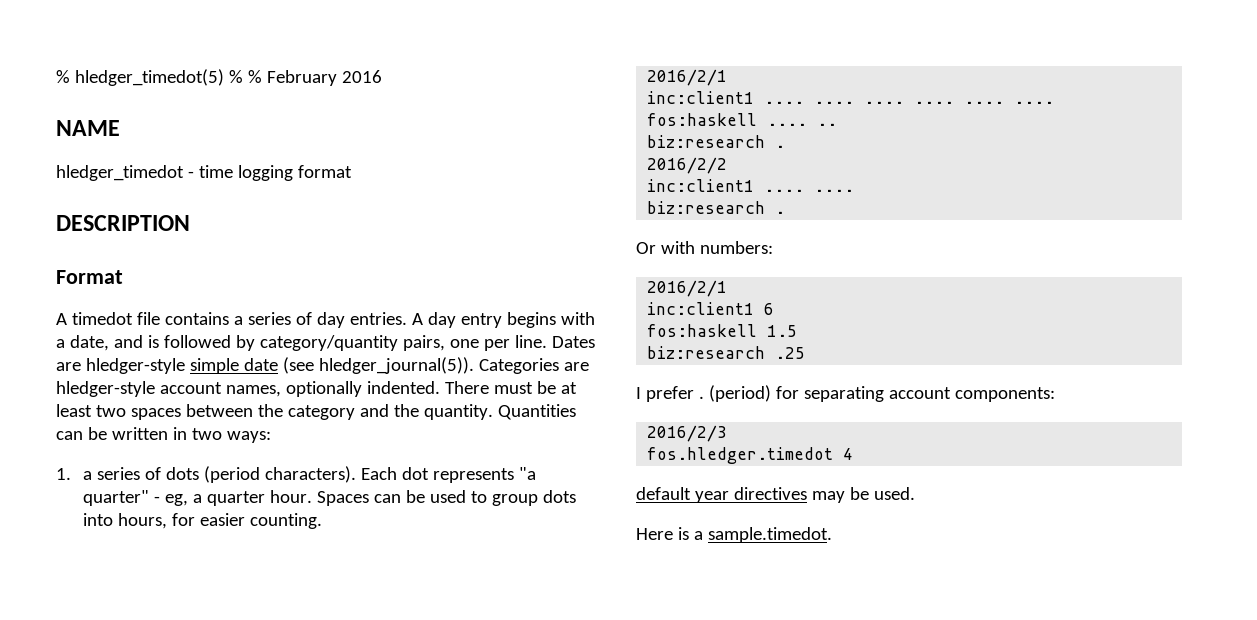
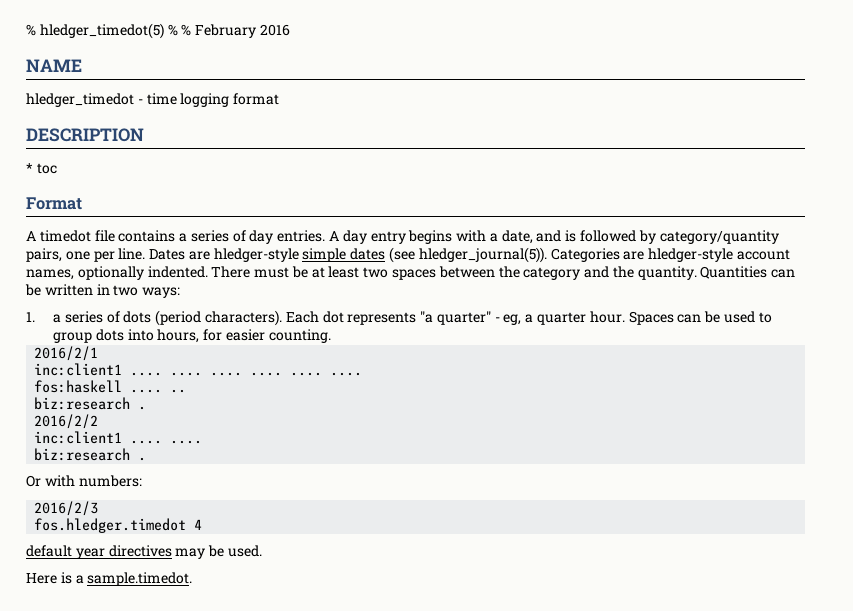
+ * toc
- Dates are hledger-style simple date (see hledger_journal(5)).
+ Dates are hledger-style simple dates (see hledger_journal(5)).
  Or with numbers:
- 2016/2/1
- inc:client1 6
- fos:haskell 1.5
- biz:research .25
- I prefer . (period) for separating account components:

